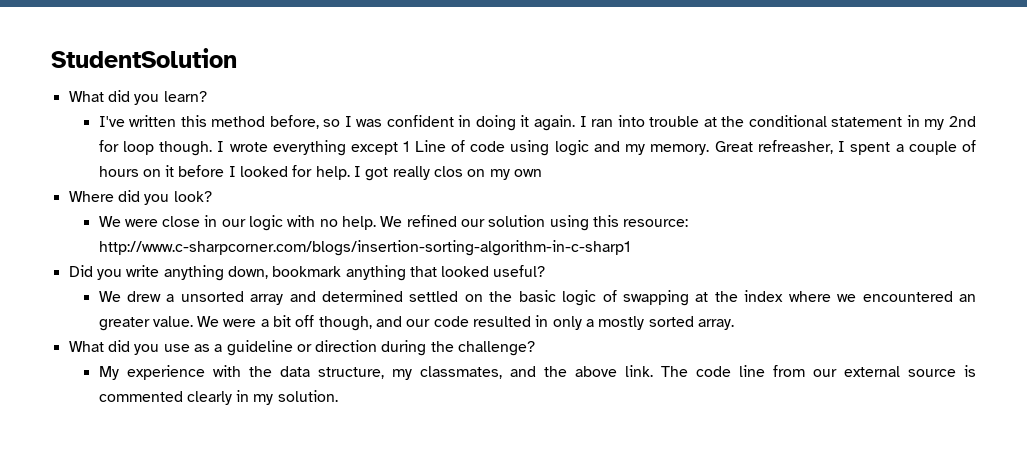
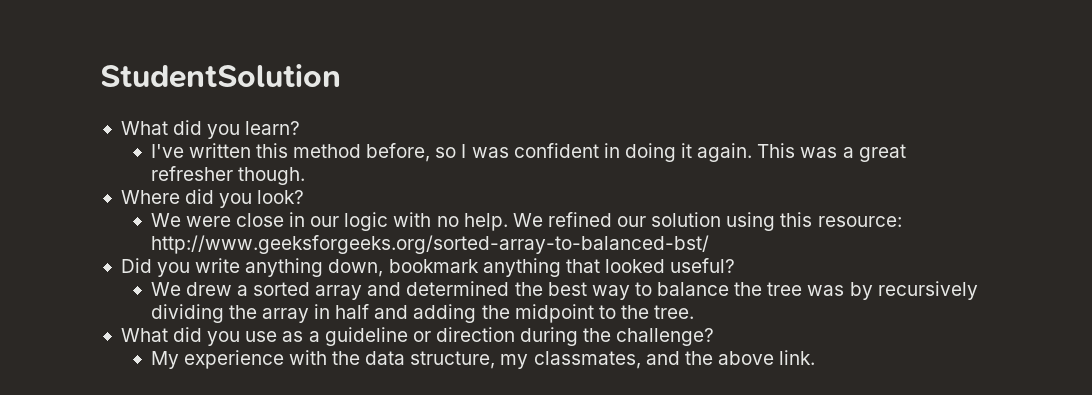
- I ran into trouble at the conditional statement in my 2nd for loop though. I wrote everything except 1 Line of code using logic and my memory. Great refreasher, I spent a couple of hours on it before I looked for help. I got really clos on my own
+ This was a great refresher though.
- We refined our solution using this resource: http://www.c-sharpcorner.com/blogs/insertion-sorting-algorithm-in-c-sharp1
+ We refined our solution using this resource: http://www.geeksforgeeks.org/sorted-array-to-balanced-bst/
- We drew a unsorted array and determined settled on the basic logic of swapping at the index where we encountered an greater value. We were a bit off though, and our code resulted in only a mostly sorted array.
+ We drew a sorted array and determined the best way to balance the tree was by recursively dividing the array in half and adding the midpoint to the tree.
- The code line from our external source is commented clearly in my solution.

